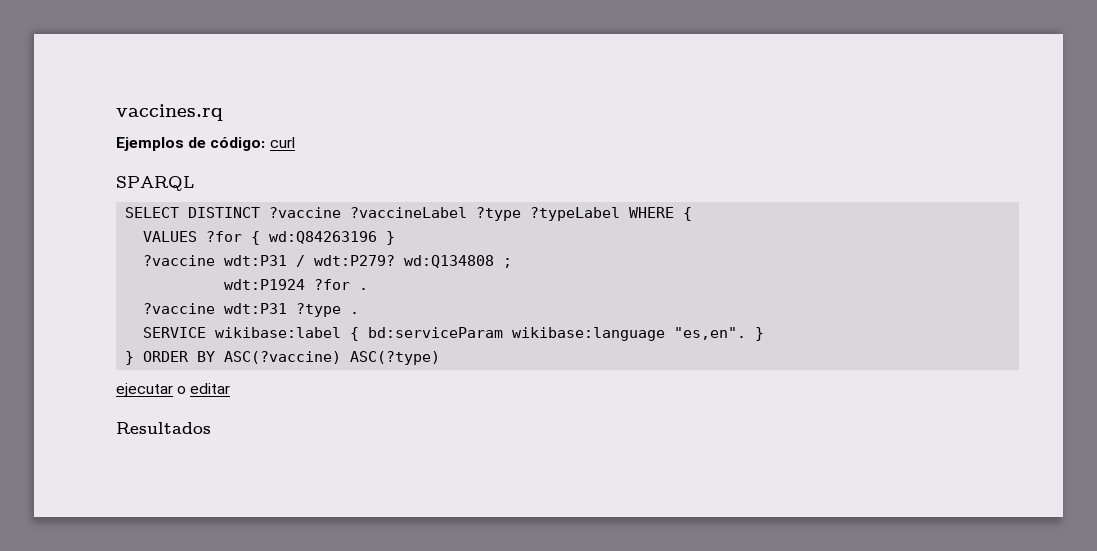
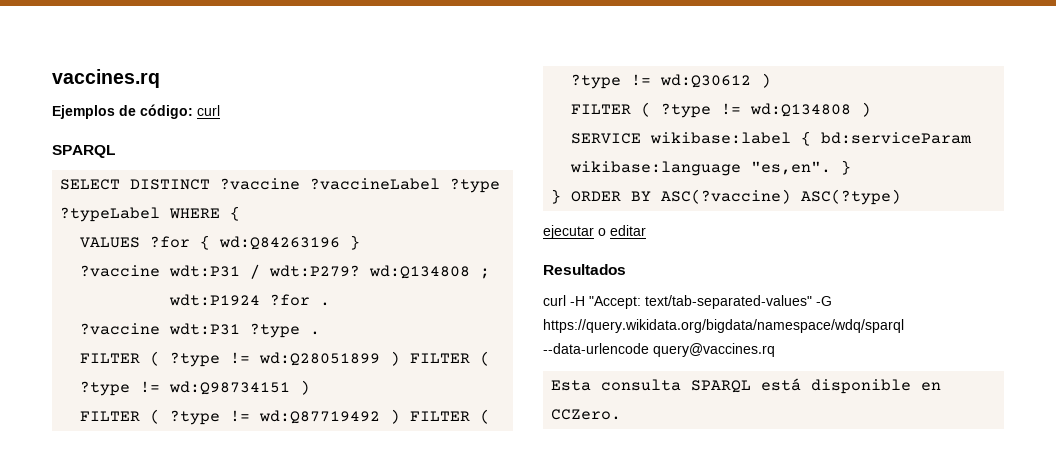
+ FILTER ( ?type != wd:Q28051899 ) FILTER ( ?type != wd:Q98734151 )
+ FILTER ( ?type != wd:Q87719492 ) FILTER ( ?type != wd:Q30612 )
+ FILTER ( ?type != wd:Q134808 )
+ curl -H "Accept: text/tab-separated-values" -G https://query.wikidata.org/bigdata/namespace/wdq/sparql --data-urlencode query@vaccines.rq
+ Esta consulta SPARQL está disponible en CCZero.

